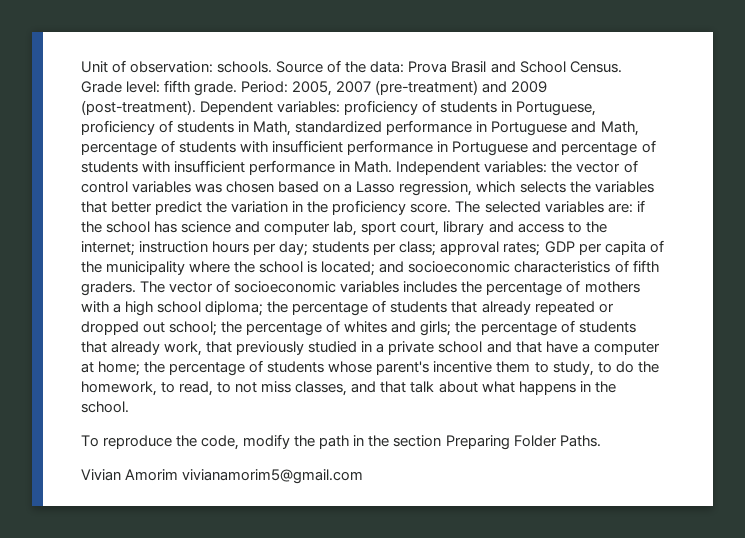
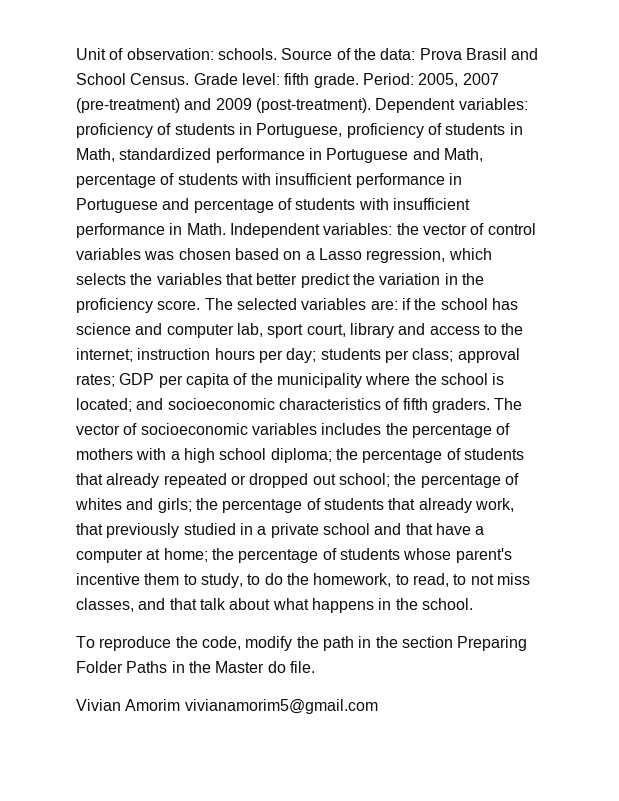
- To reproduce the code, modify the path in the section Preparing Folder Paths.
+ To reproduce the code, modify the path in the section Preparing Folder Paths in the Master do file.

